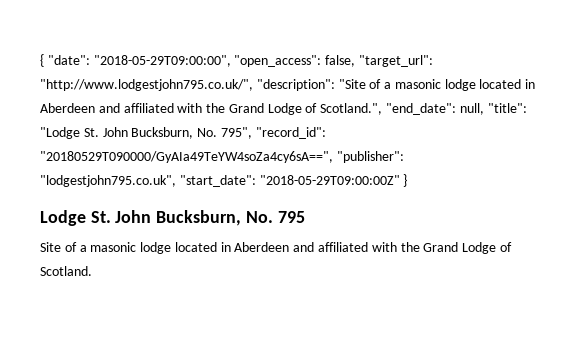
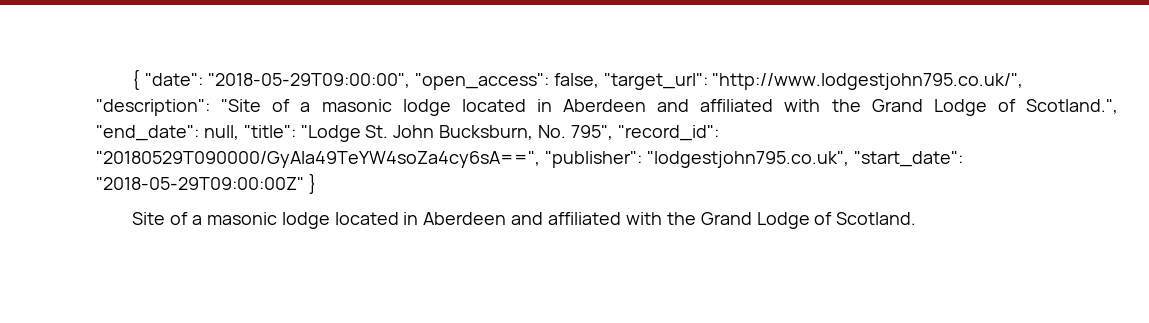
- Lodge St. John Bucksburn, No. 795

